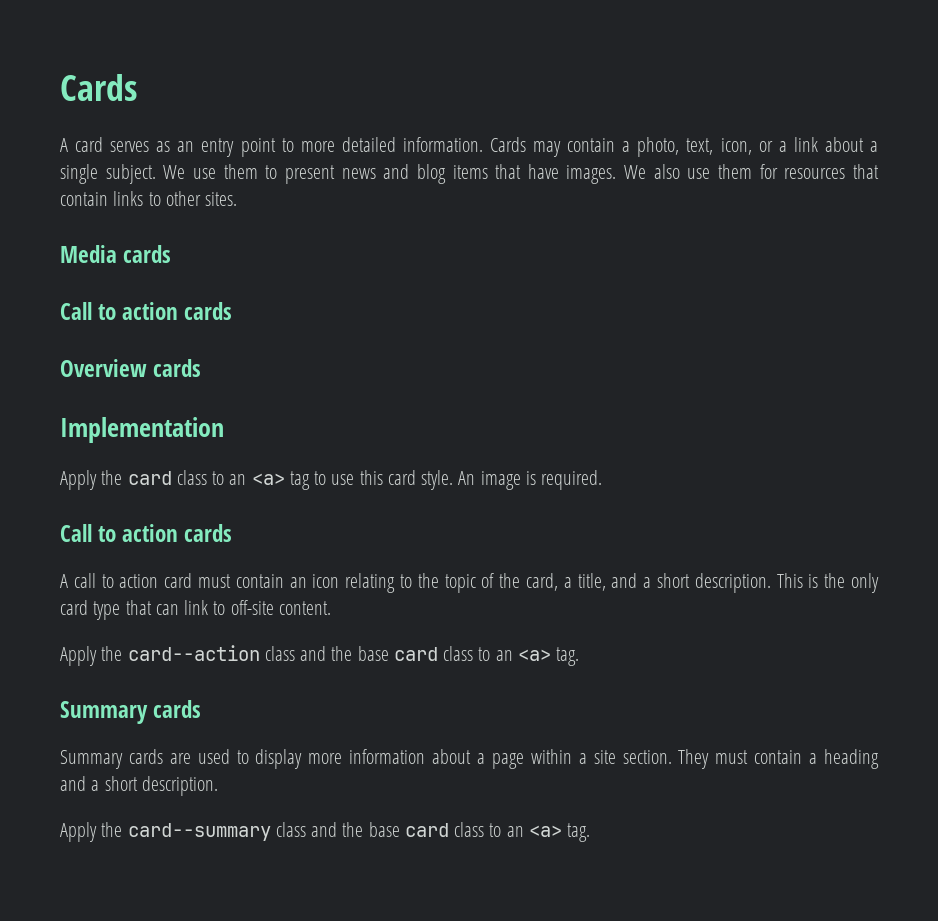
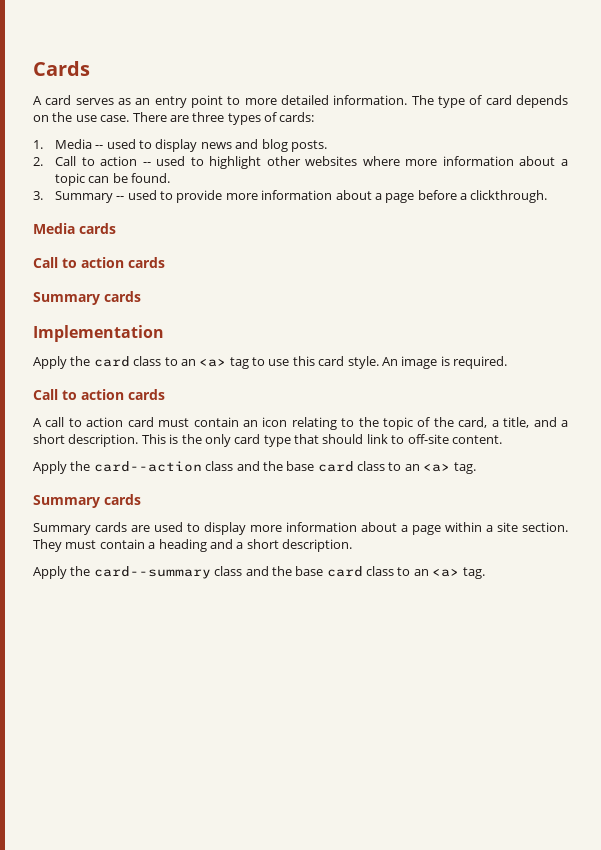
- Cards may contain a photo, text, icon, or a link about a single subject. We use them to present news and blog items that have images. We also use them for resources that contain links to other sites.
+ The type of card depends on the use case. There are three types of cards:
+ 1. Media -- used to display news and blog posts.
+ 2. Call to action -- used to highlight other websites where more information about a topic can be found.
+ 3. Summary -- used to provide more information about a page before a clickthrough.
  Media cards
  Call to action cards
- Overview cards
+ Summary cards
- This is the only card type that can link to off-site content.
+ This is the only card type that should link to off-site content.

